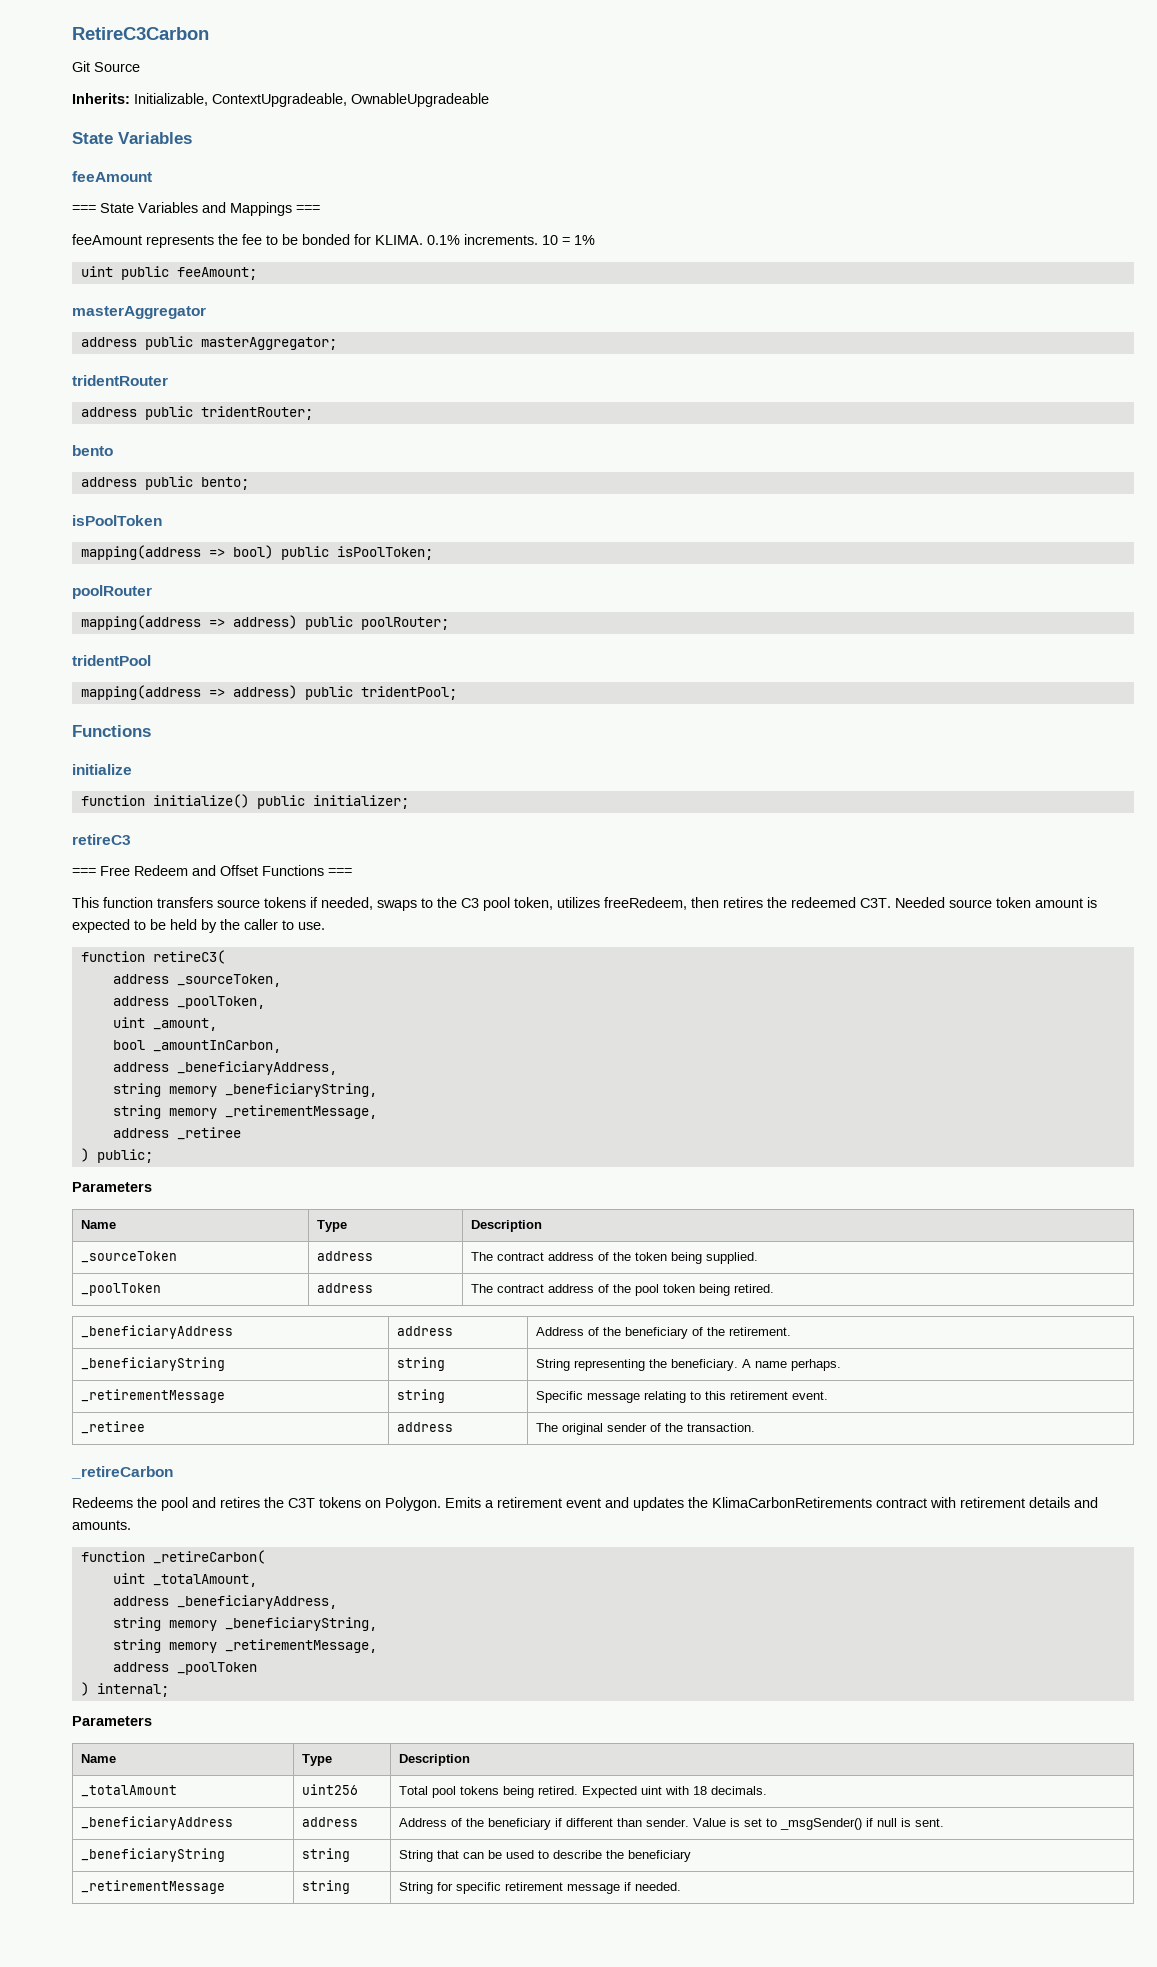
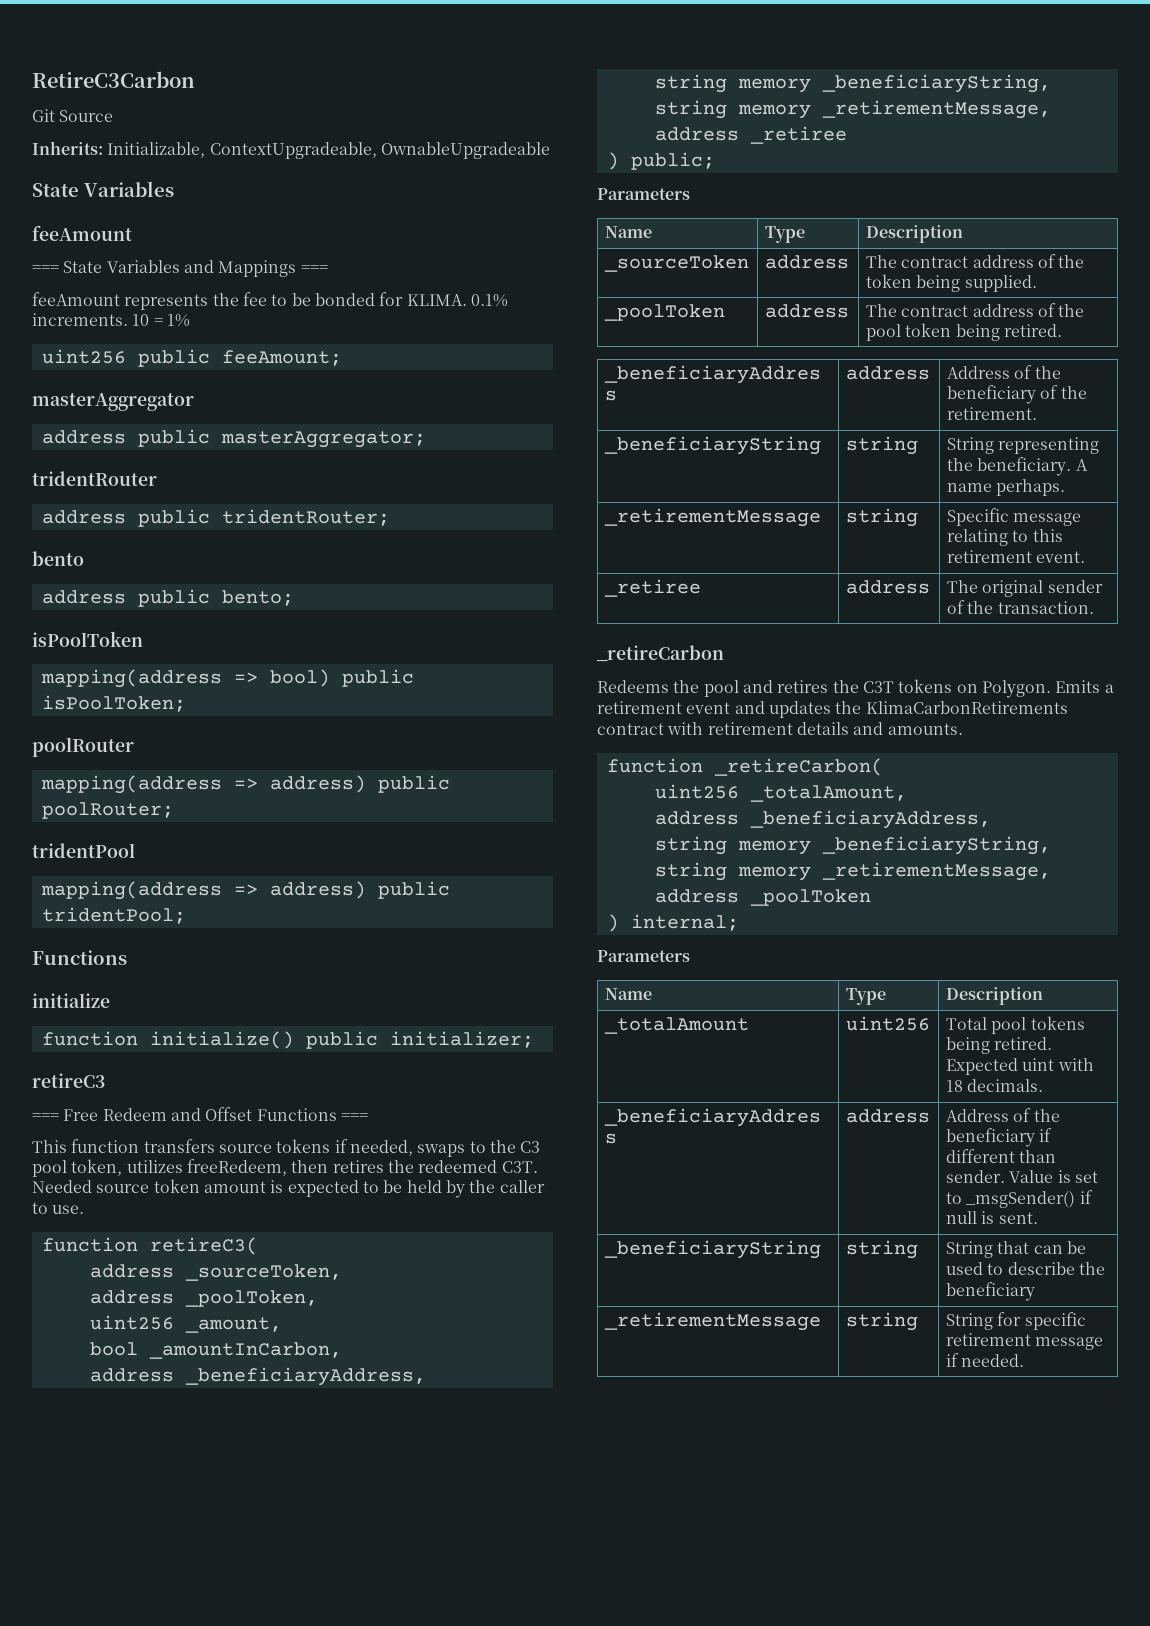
- uint public feeAmount;
+ uint256 public feeAmount;
- uint _amount,
+ uint256 _amount,
- uint _totalAmount,
+ uint256 _totalAmount,

